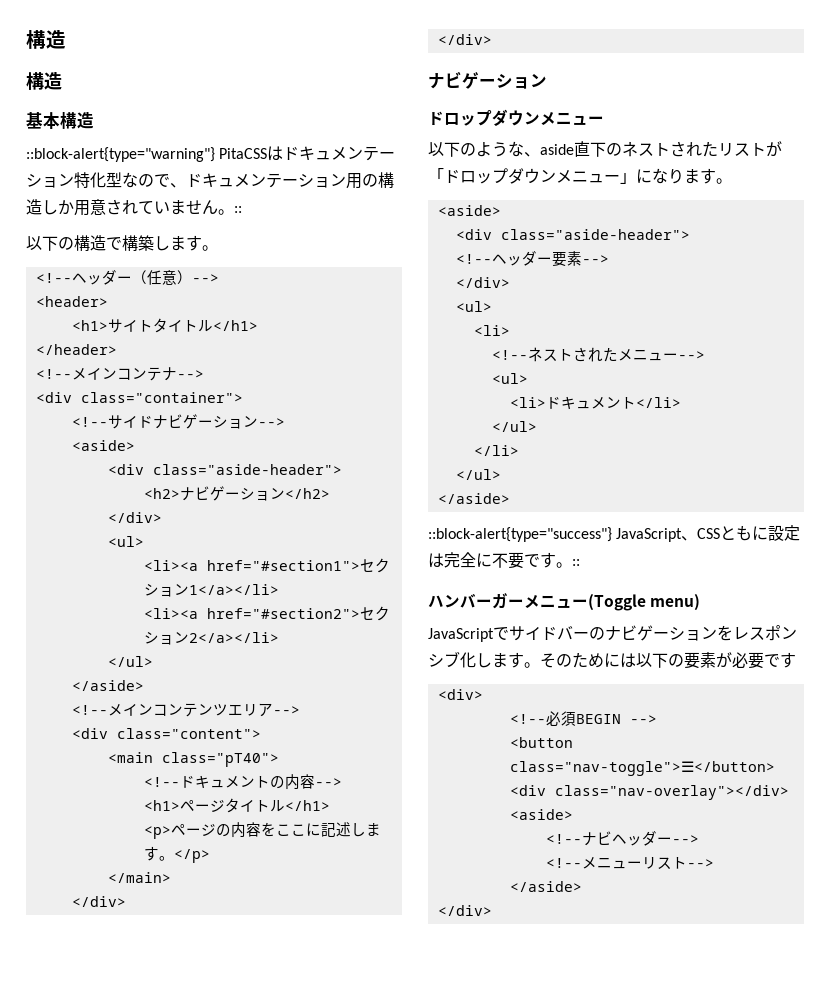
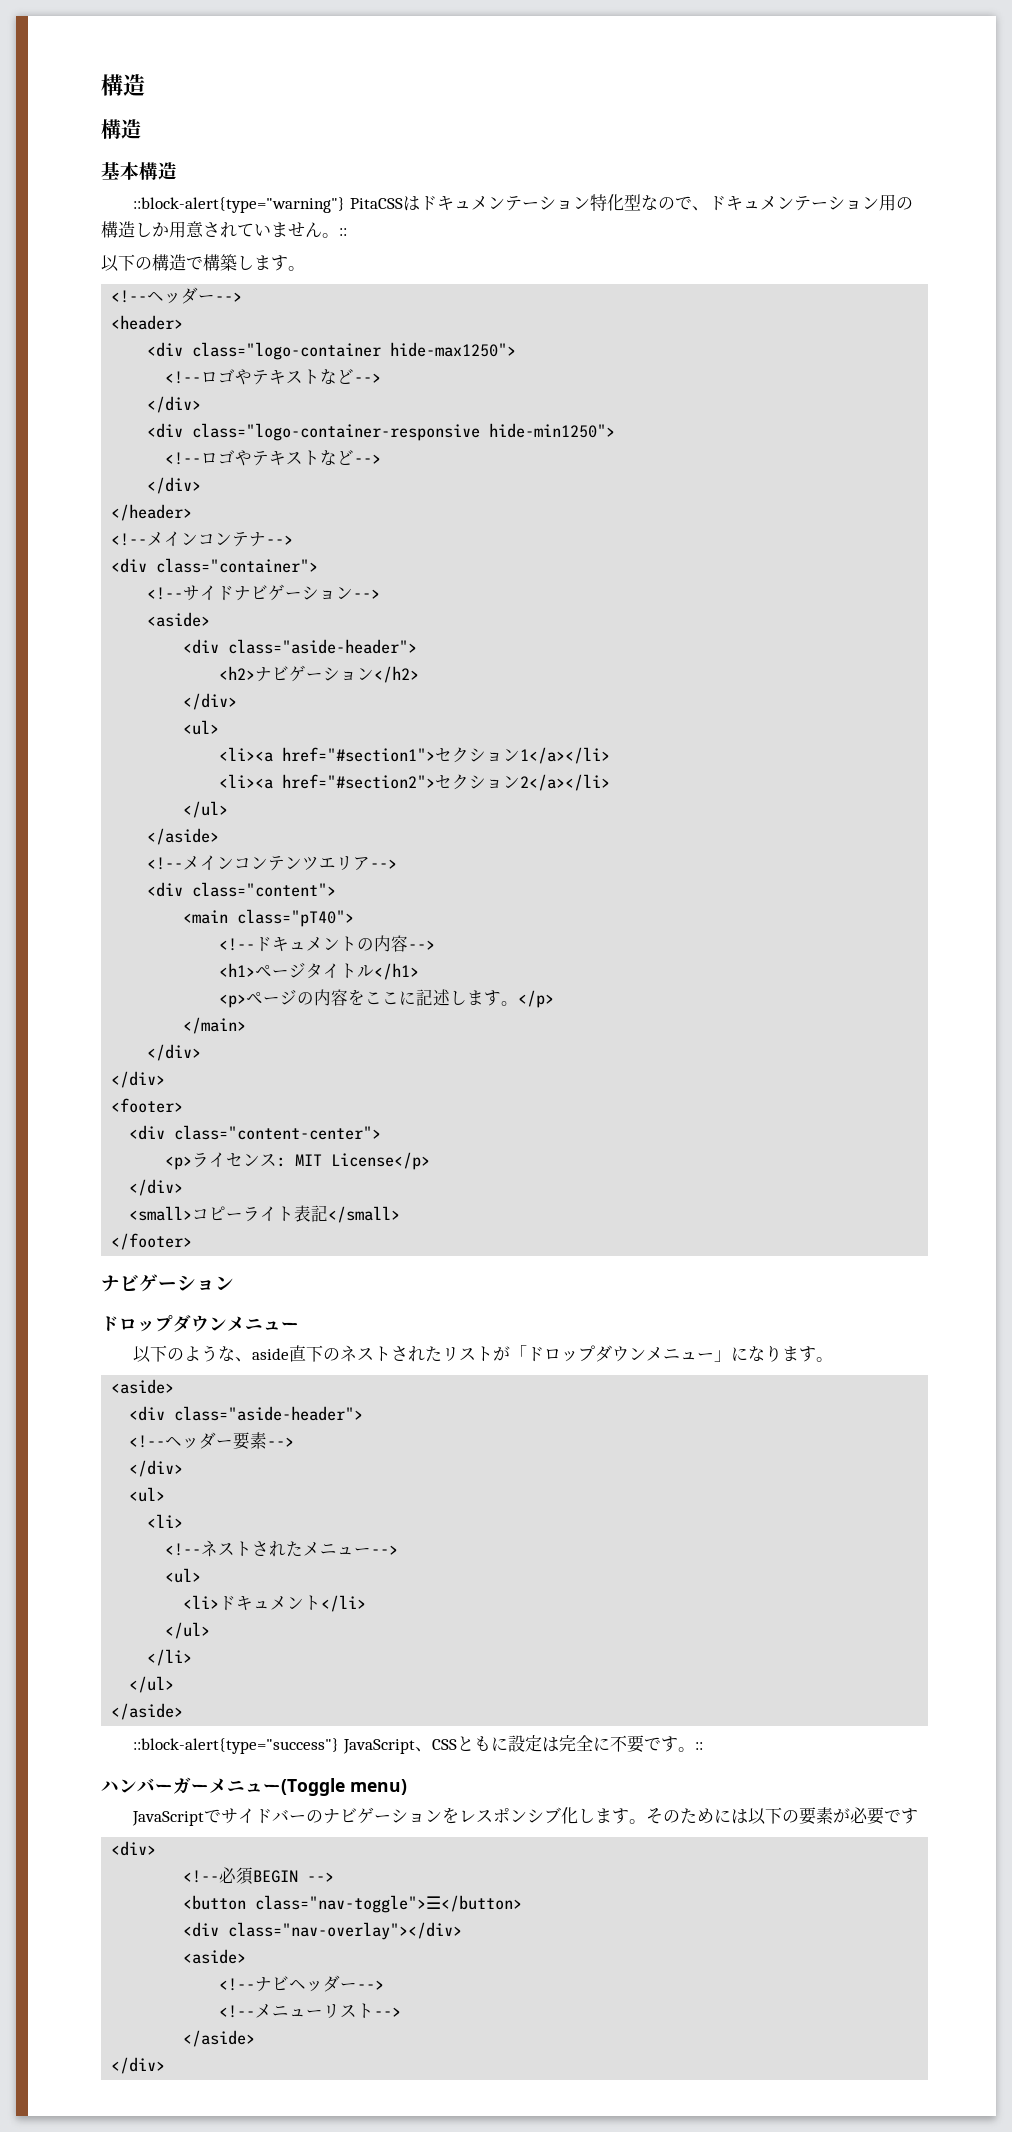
- <!--ヘッダー（任意）-->
+ <!--ヘッダー-->
- <h1>サイトタイトル</h1>
+ <div class="logo-container hide-max1250">
+ <!--ロゴやテキストなど-->
+ </div>
+ <div class="logo-container-responsive hide-min1250">
+ <!--ロゴやテキストなど-->
+ </div>
+ <footer>
+ <div class="content-center">
+ <p>ライセンス: MIT License</p>
+ </div>
+ <small>コピーライト表記</small>
+ </footer>

